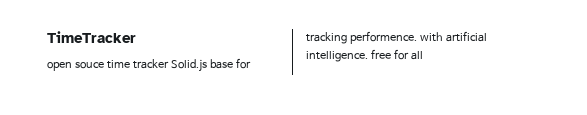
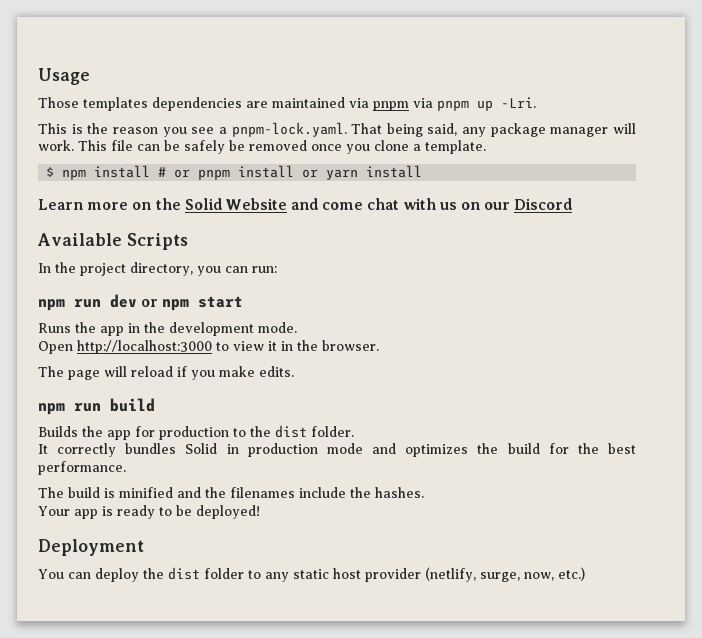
- TimeTracker
- open souce time tracker Solid.js base for tracking performence. with artificial intelligence. free for all
+ Usage
+ Those templates dependencies are maintained via pnpm via pnpm up -Lri.
+ This is the reason you see a pnpm-lock.yaml. That being said, any package manager will work. This file can be safely be removed once you clone a template.
+ $ npm install # or pnpm install or yarn install
+ Learn more on the Solid Website and come chat with us on our Discord
+ Available Scripts
+ In the project directory, you can run:
+ npm run dev or npm start
+ Runs the app in the development mode.
+ Open http://localhost:3000 to view it in the browser.
+ The page will reload if you make edits.
+ npm run build
+ Builds the app for production to the dist folder.
+ It correctly bundles Solid in production mode and optimizes the build for the best performance.
+ The build is minified and the filenames include the hashes.
+ Your app is ready to be deployed!
+ Deployment
+ You can deploy the dist folder to any static host provider (netlify, surge, now, etc.)

